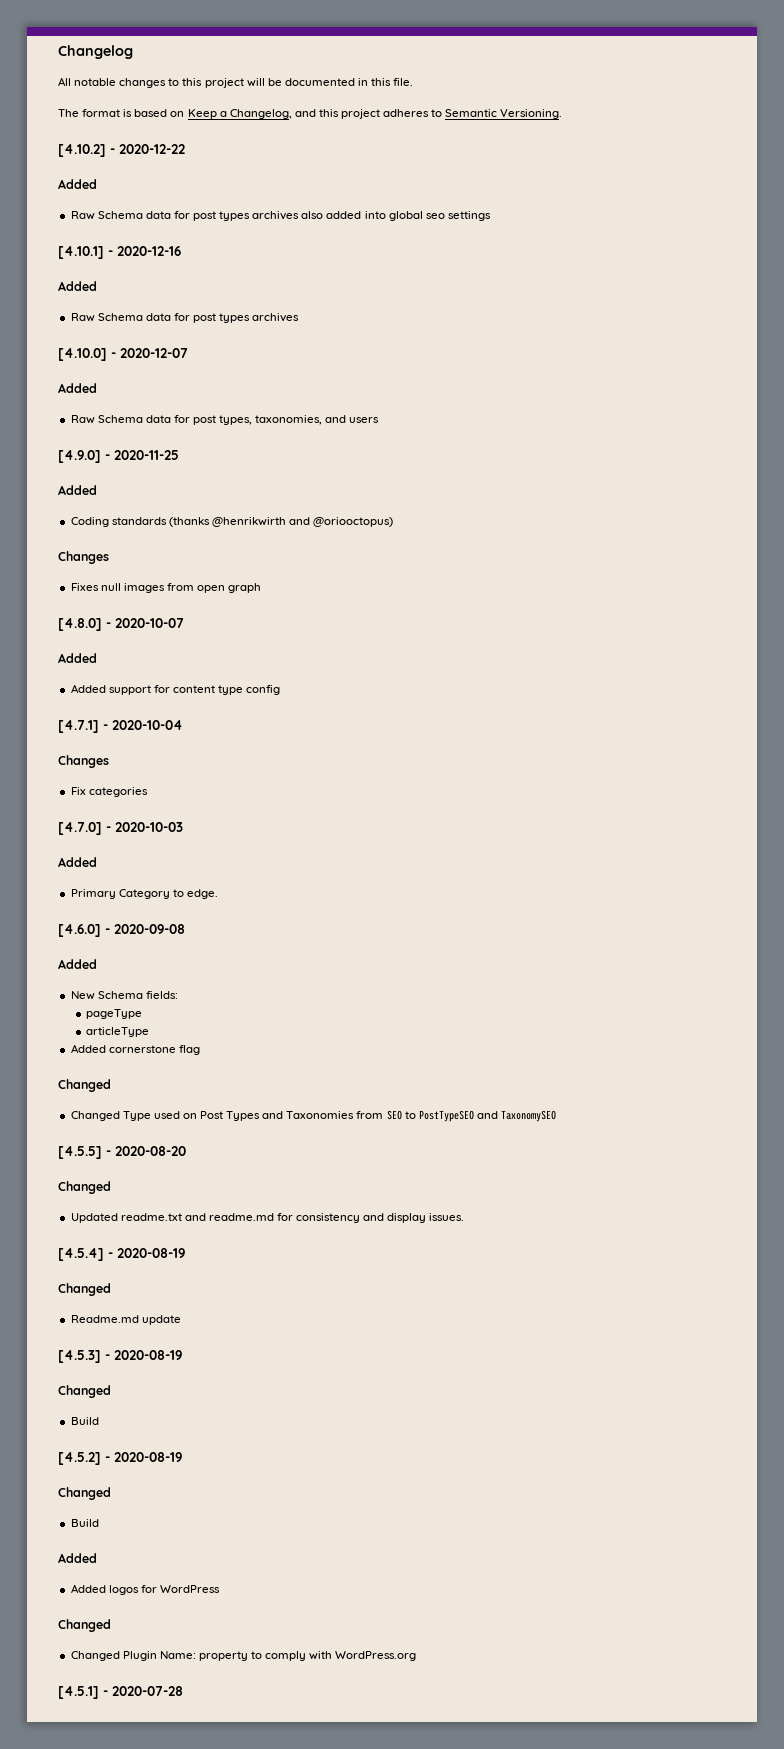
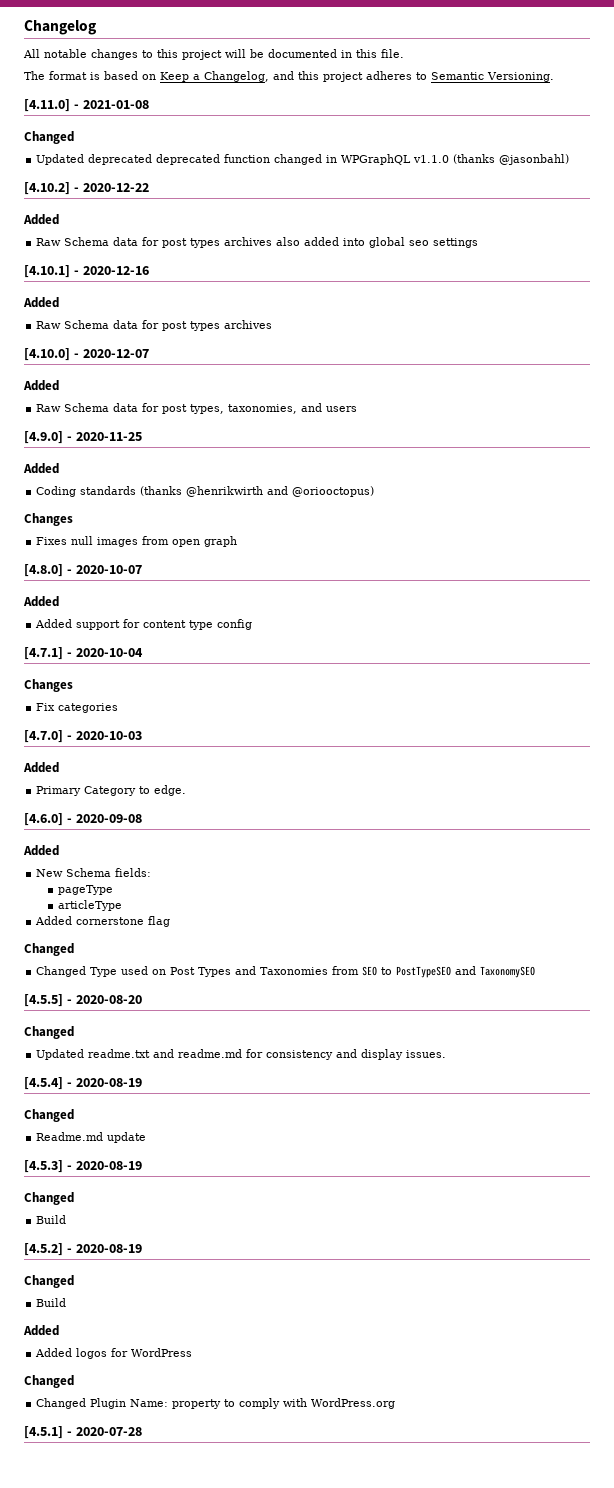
+ [4.11.0] - 2021-01-08
+ Changed
+ Updated deprecated deprecated function changed in WPGraphQL v1.1.0 (thanks @jasonbahl)

